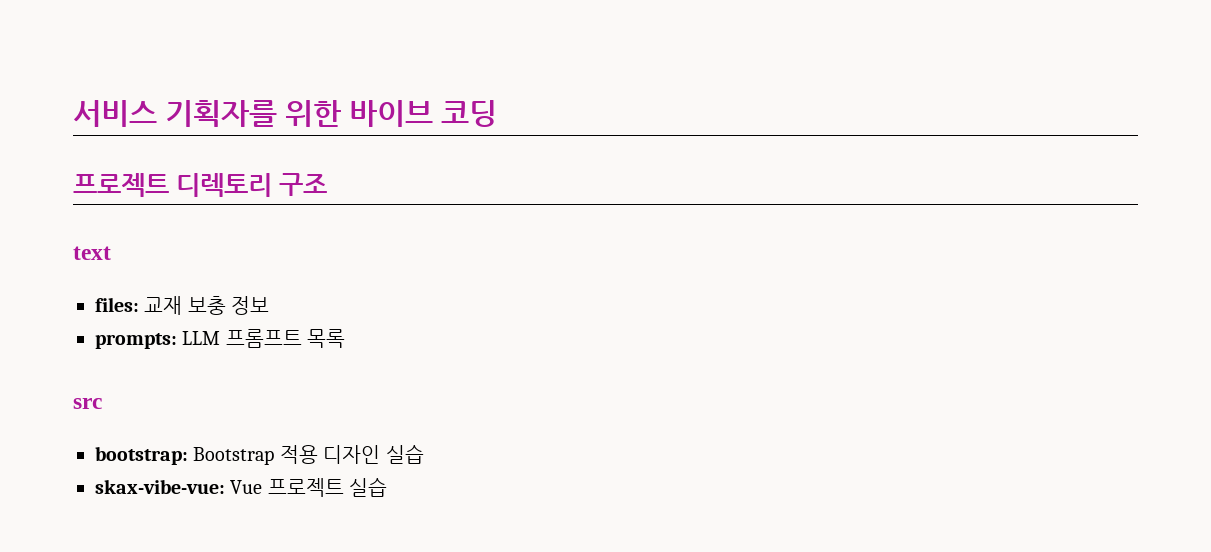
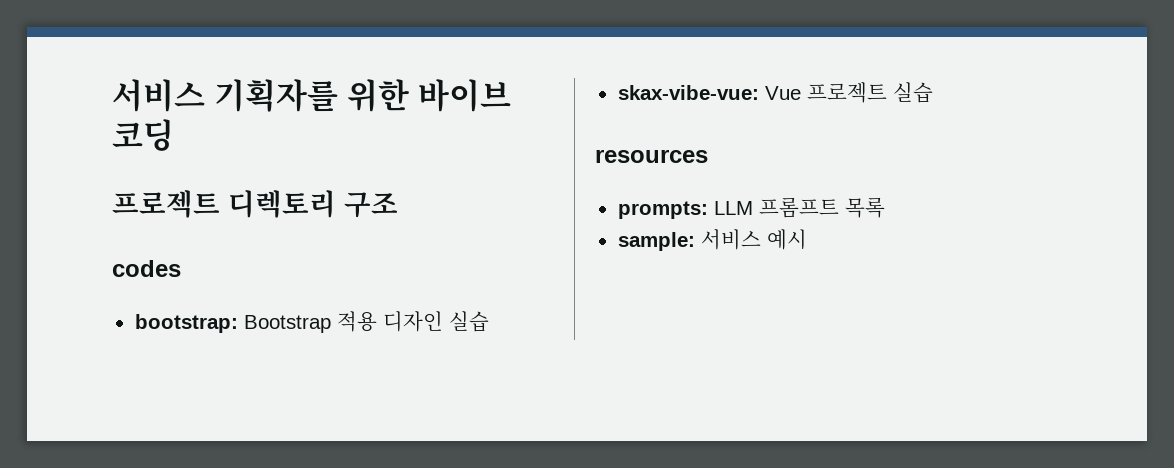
- text
- files: 교재 보충 정보
- prompts: LLM 프롬프트 목록
- src
+ codes
+ resources
+ prompts: LLM 프롬프트 목록
+ sample: 서비스 예시

